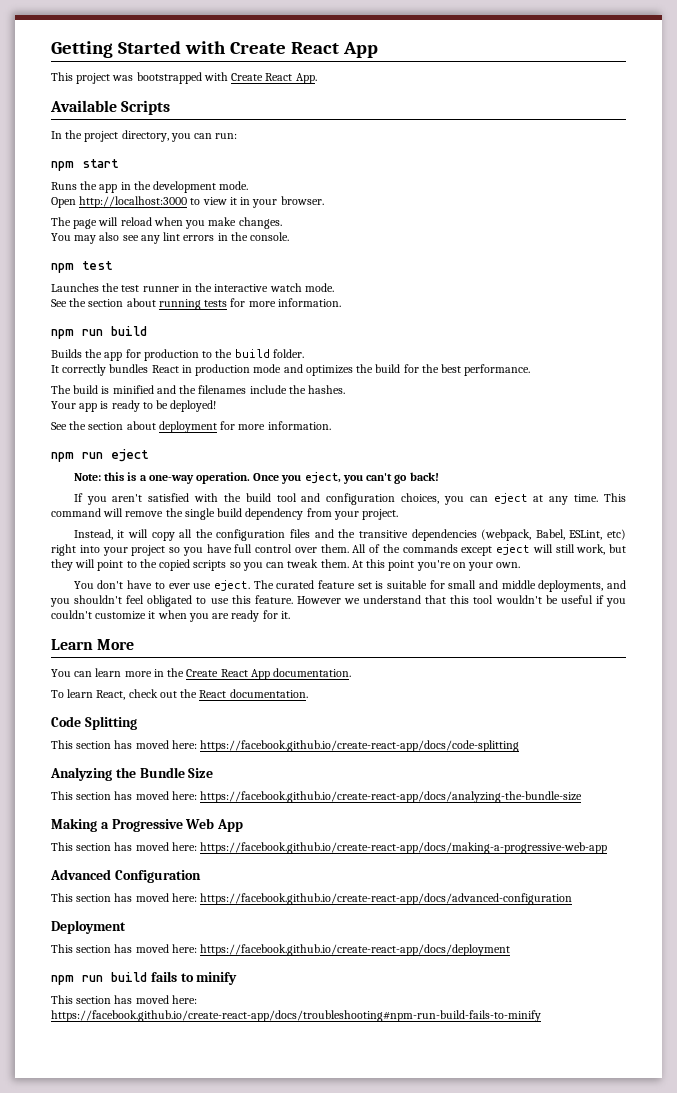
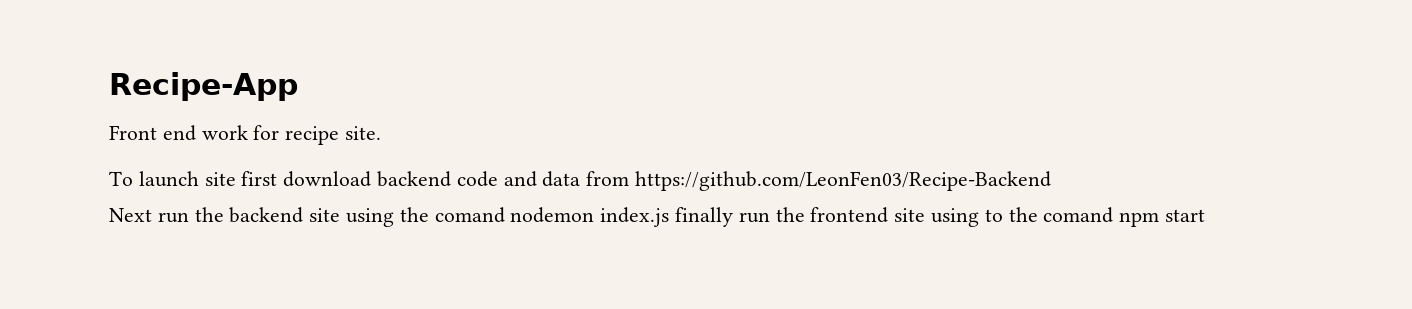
- Getting Started with Create React App
- This project was bootstrapped with Create React App.
- Available Scripts
- In the project directory, you can run:
- npm start
- Runs the app in the development mode.
- Open http://localhost:3000 to view it in your browser.
- The page will reload when you make changes.
- You may also see any lint errors in the console.
- npm test
- Launches the test runner in the interactive watch mode.
- See the section about running tests for more information.
- npm run build
- Builds the app for production to the build folder.
- It correctly bundles React in production mode and optimizes the build for the best performance.
- The build is minified and the filenames include the hashes.
- Your app is ready to be deployed!
- See the section about deployment for more information.
- npm run eject
- Note: this is a one-way operation. Once you eject, you can't go back!
- If you aren't satisfied with the build tool and configuration choices, you can eject at any time. This command will remove the single build dependency from your project.
- Instead, it will copy all the configuration files and the transitive dependencies (webpack, Babel, ESLint, etc) right into your project so you have full control over them. All of the commands except eject will still work, but they will point to the copied scripts so you can tweak them. At this point you're on your own.
- You don't have to ever use eject. The curated feature set is suitable for small and middle deployments, and you shouldn't feel obligated to use this feature. However we understand that this tool wouldn't be useful if you couldn't customize it when you are ready for it.
- Learn More
- You can learn more in the Create React App documentation.
- To learn React, check out the React documentation.
- Code Splitting
- This section has moved here: https://facebook.github.io/create-react-app/docs/code-splitting
- Analyzing the Bundle Size
- This section has moved here: https://facebook.github.io/create-react-app/docs/analyzing-the-bundle-size
- Making a Progressive Web App
- This section has moved here: https://facebook.github.io/create-react-app/docs/making-a-progressive-web-app
- Advanced Configuration
- This section has moved here: https://facebook.github.io/create-react-app/docs/advanced-configuration
- Deployment
- This section has moved here: https://facebook.github.io/create-react-app/docs/deployment
- npm run build fails to minify
- This section has moved here: https://facebook.github.io/create-react-app/docs/troubleshooting#npm-run-build-fails-to-minify
+ Recipe-App
+ Front end work for recipe site.
+ To launch site first download backend code and data from https://github.com/LeonFen03/Recipe-Backend
+ Next run the backend site using the comand nodemon index.js finally run the frontend site using to the comand npm start

